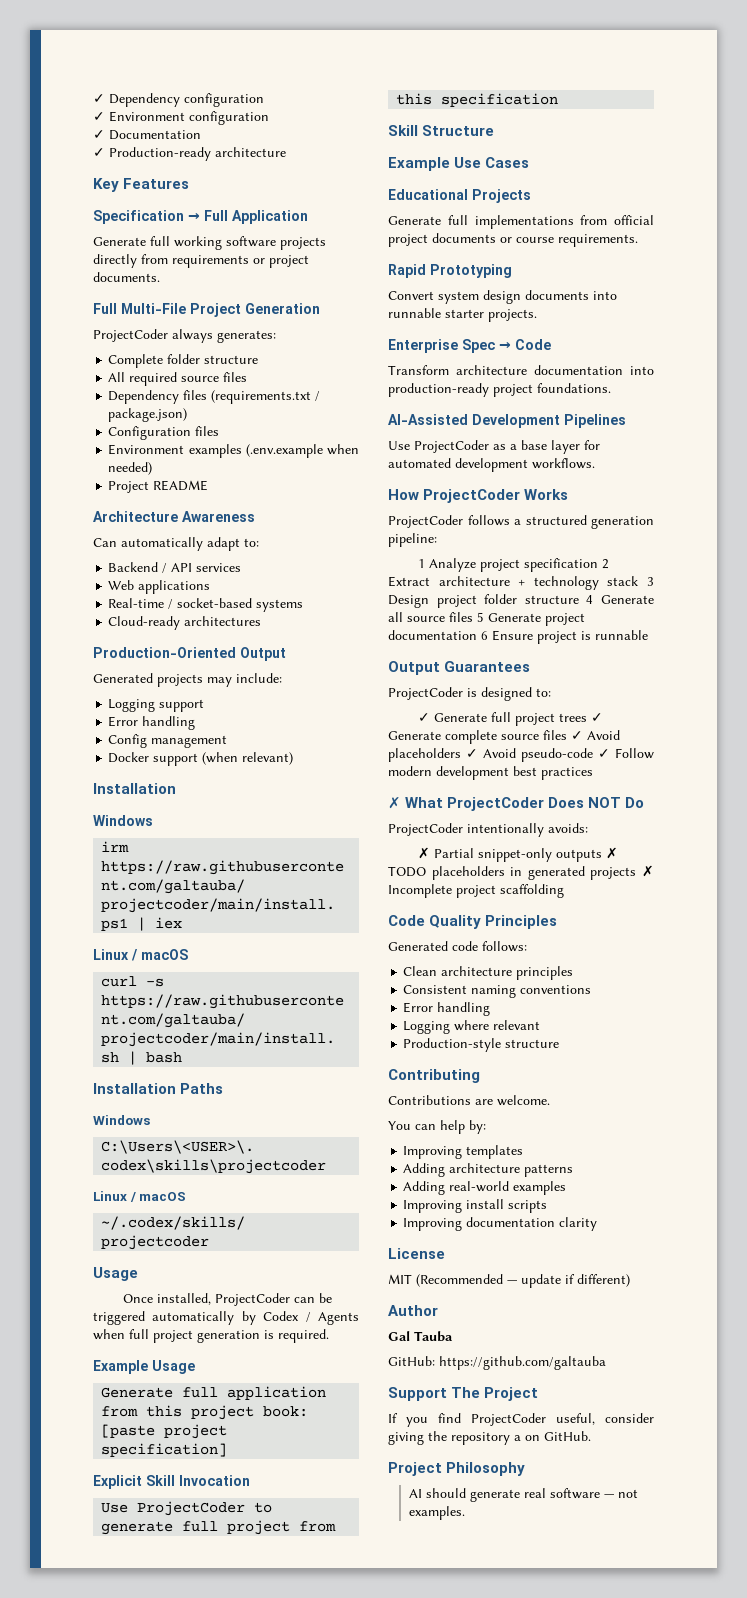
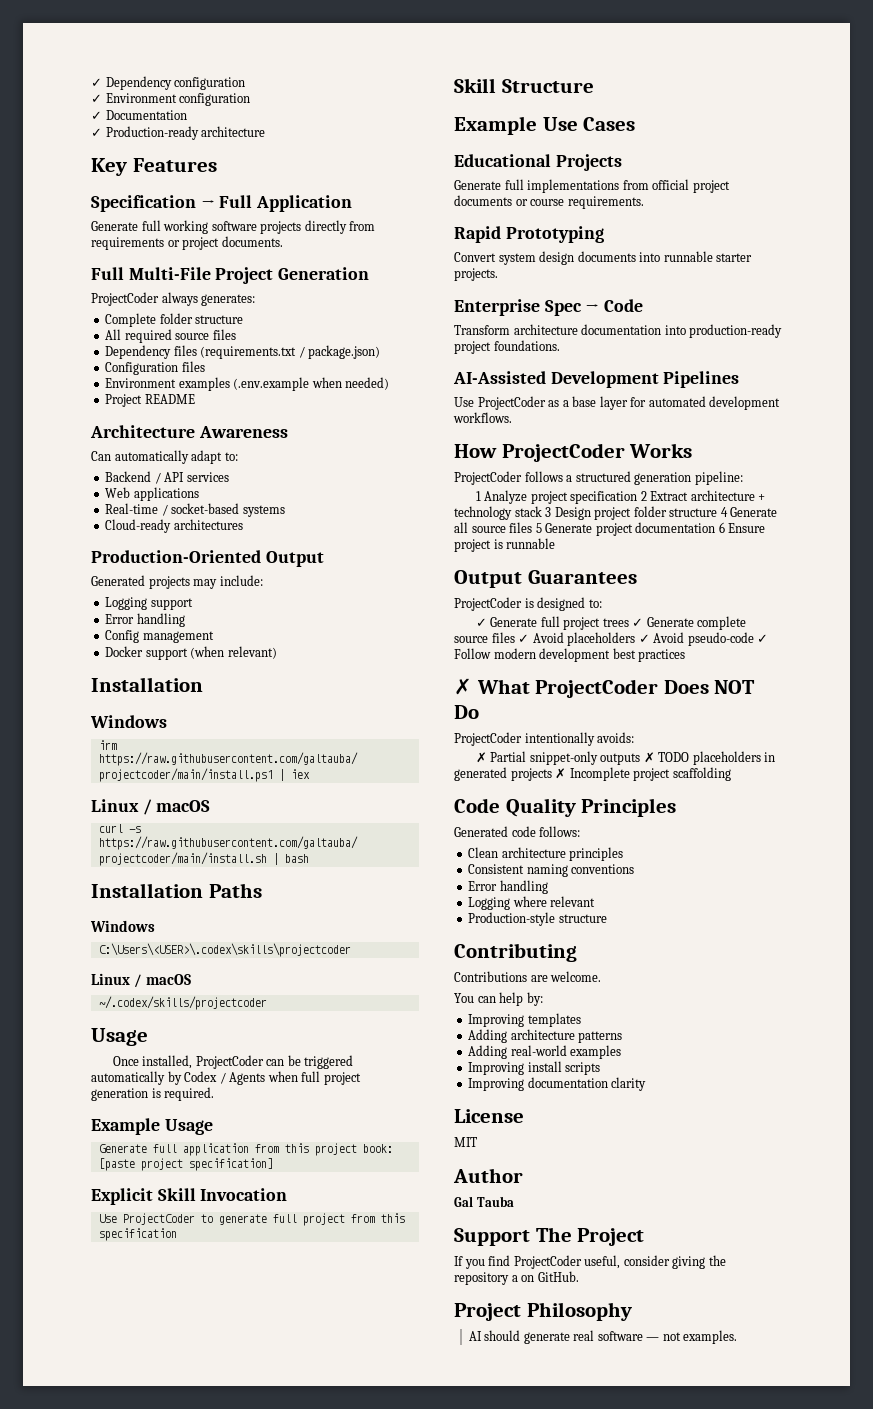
- MIT (Recommended — update if different)
+ MIT
- GitHub: https://github.com/galtauba

